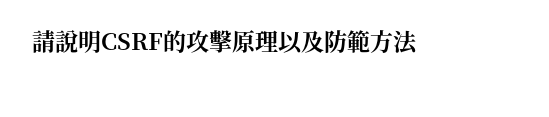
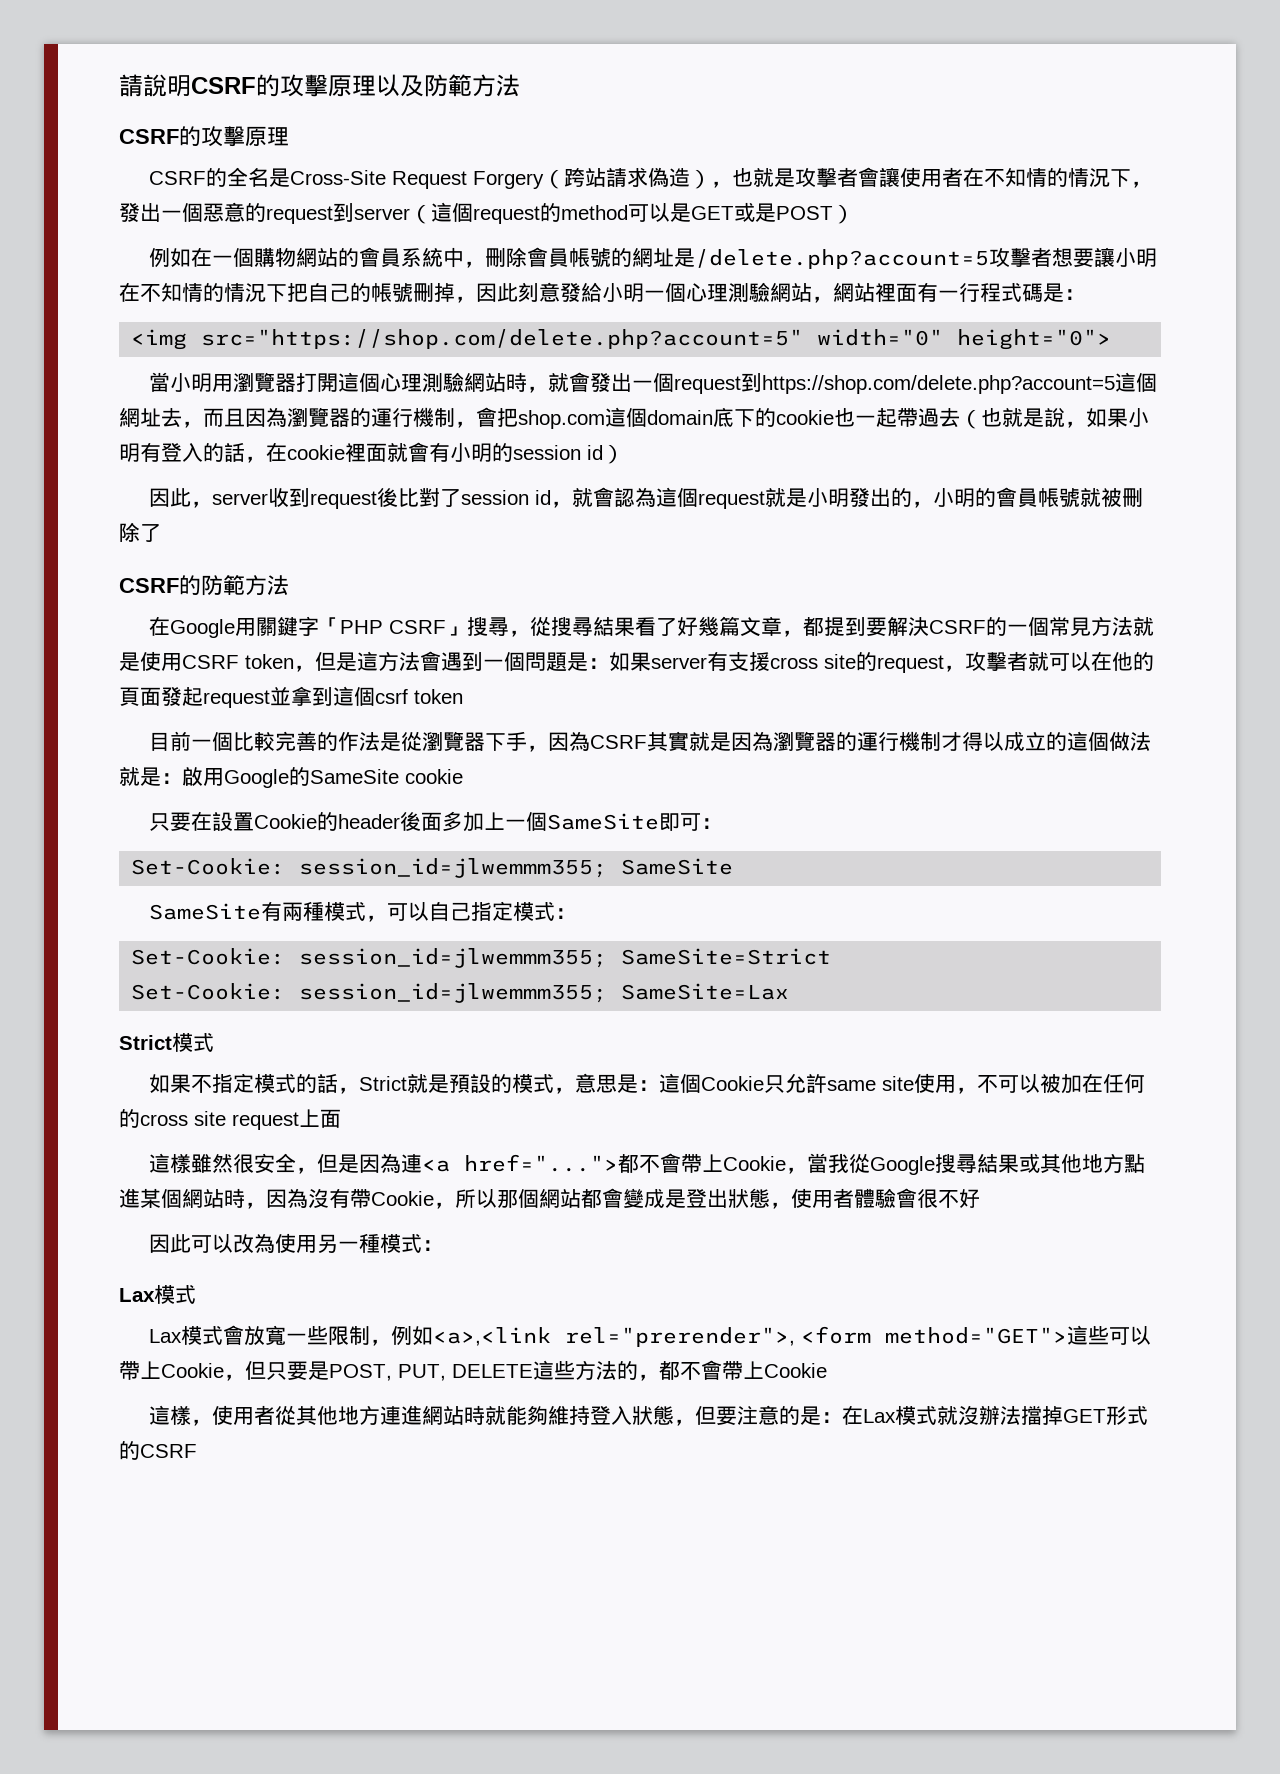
  請說明CSRF的攻擊原理以及防範方法
+ CSRF的攻擊原理
+ CSRF的全名是Cross-Site Request Forgery（跨站請求偽造），也就是攻擊者會讓使用者在不知情的情況下，發出一個惡意的request到server（這個request的method可以是GET或是POST）
+ 例如在一個購物網站的會員系統中，刪除會員帳號的網址是/delete.php?account=5攻擊者想要讓小明在不知情的情況下把自己的帳號刪掉，因此刻意發給小明一個心理測驗網站，網站裡面有一行程式碼是：
+ <img src="https://shop.com/delete.php?account=5" width="0" height="0">
+ 當小明用瀏覽器打開這個心理測驗網站時，就會發出一個request到https://shop.com/delete.php?account=5這個網址去，而且因為瀏覽器的運行機制，會把shop.com這個domain底下的cookie也一起帶過去（也就是說，如果小明有登入的話，在cookie裡面就會有小明的session id）
+ 因此，server收到request後比對了session id，就會認為這個request就是小明發出的，小明的會員帳號就被刪除了
+ CSRF的防範方法
+ 在Google用關鍵字「PHP CSRF」搜尋，從搜尋結果看了好幾篇文章，都提到要解決CSRF的一個常見方法就是使用CSRF token，但是這方法會遇到一個問題是：如果server有支援cross site的request，攻擊者就可以在他的頁面發起request並拿到這個csrf token
+ 目前一個比較完善的作法是從瀏覽器下手，因為CSRF其實就是因為瀏覽器的運行機制才得以成立的這個做法就是：啟用Google的SameSite cookie
+ 只要在設置Cookie的header後面多加上一個SameSite即可：
+ Set-Cookie: session_id=jlwemmm355; SameSite
+ SameSite有兩種模式，可以自己指定模式：
+ Set-Cookie: session_id=jlwemmm355; SameSite=Strict
+ Set-Cookie: session_id=jlwemmm355; SameSite=Lax
+ Strict模式
+ 如果不指定模式的話，Strict就是預設的模式，意思是：這個Cookie只允許same site使用，不可以被加在任何的cross site request上面
+ 這樣雖然很安全，但是因為連<a href="...">都不會帶上Cookie，當我從Google搜尋結果或其他地方點進某個網站時，因為沒有帶Cookie，所以那個網站都會變成是登出狀態，使用者體驗會很不好
+ 因此可以改為使用另一種模式：
+ Lax模式
+ Lax模式會放寬一些限制，例如<a>,<link rel="prerender">, <form method="GET">這些可以帶上Cookie，但只要是POST, PUT, DELETE這些方法的，都不會帶上Cookie
+ 這樣，使用者從其他地方連進網站時就能夠維持登入狀態，但要注意的是：在Lax模式就沒辦法擋掉GET形式的CSRF

